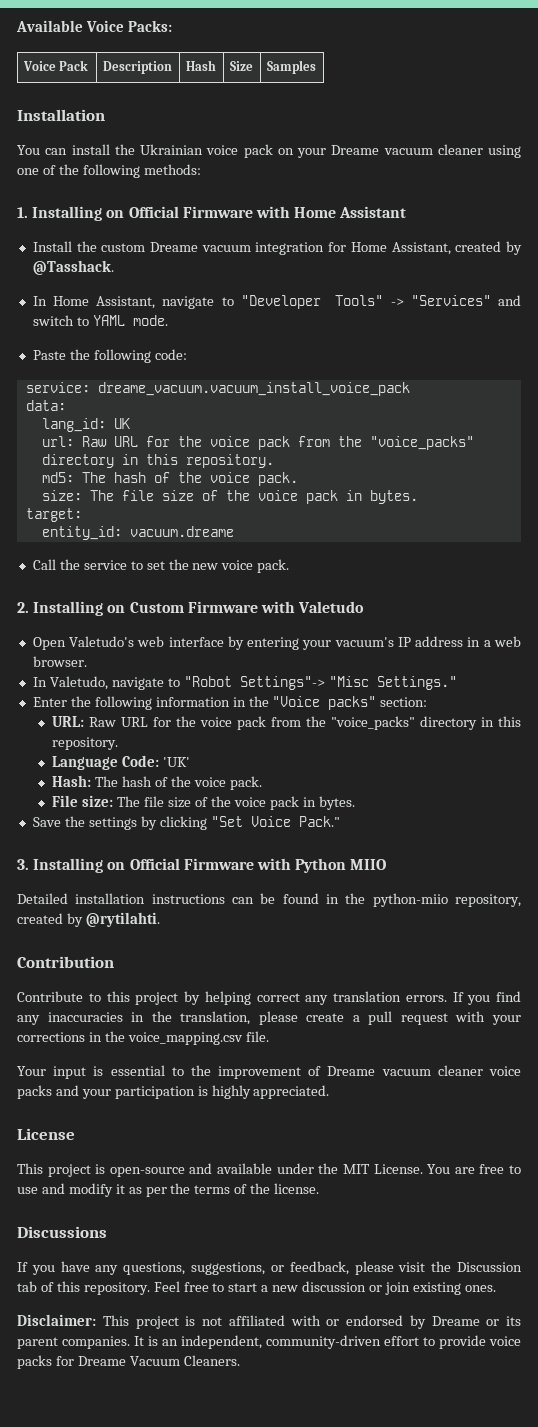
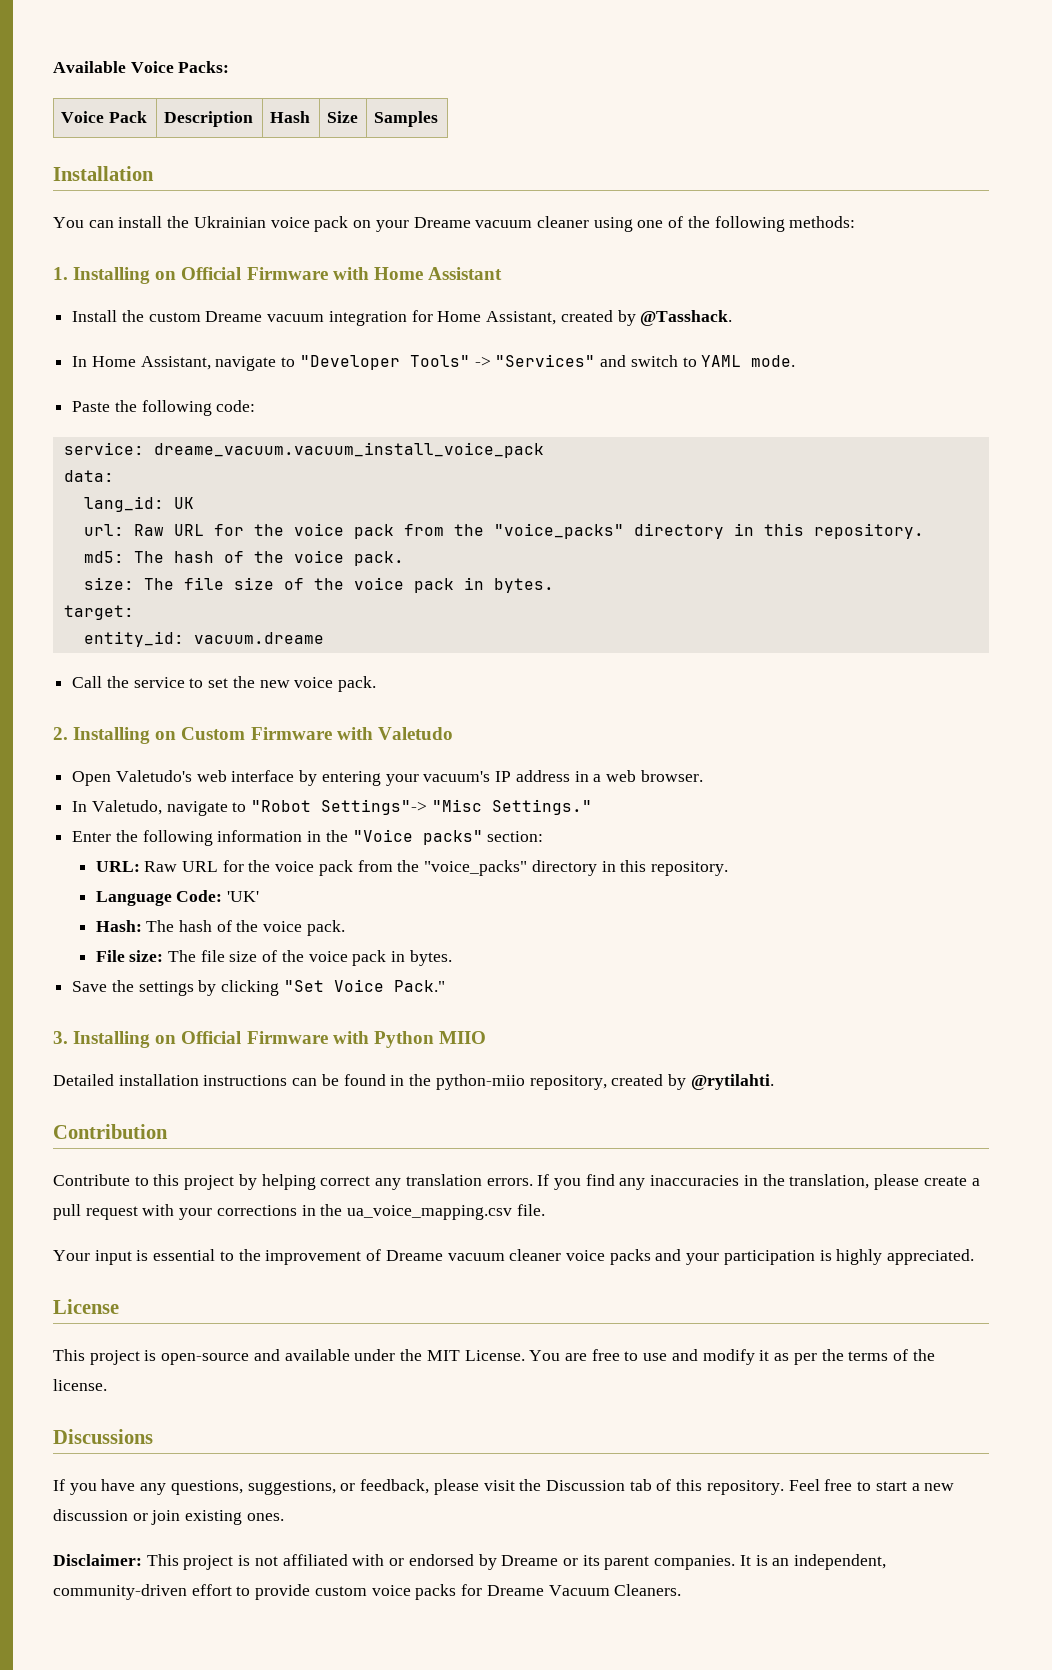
- If you find any inaccuracies in the translation, please create a pull request with your corrections in the voice_mapping.csv file.
+ If you find any inaccuracies in the translation, please create a pull request with your corrections in the ua_voice_mapping.csv file.
- It is an independent, community-driven effort to provide voice packs for Dreame Vacuum Cleaners.
+ It is an independent, community-driven effort to provide custom voice packs for Dreame Vacuum Cleaners.

